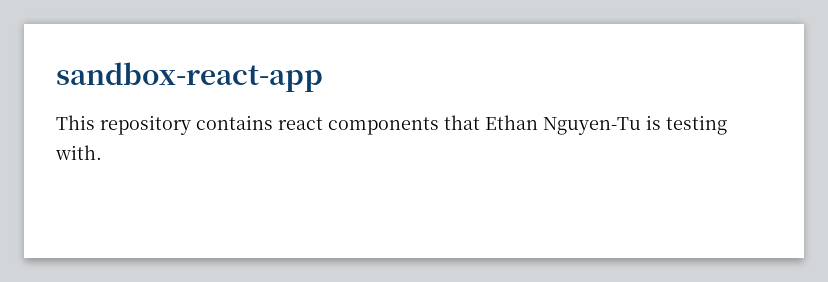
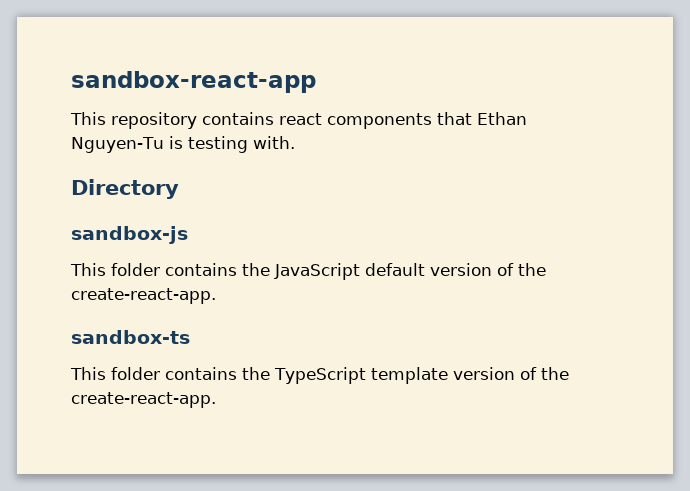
+ Directory
+ sandbox-js
+ This folder contains the JavaScript default version of the create-react-app.
+ sandbox-ts
+ This folder contains the TypeScript template version of the create-react-app.

